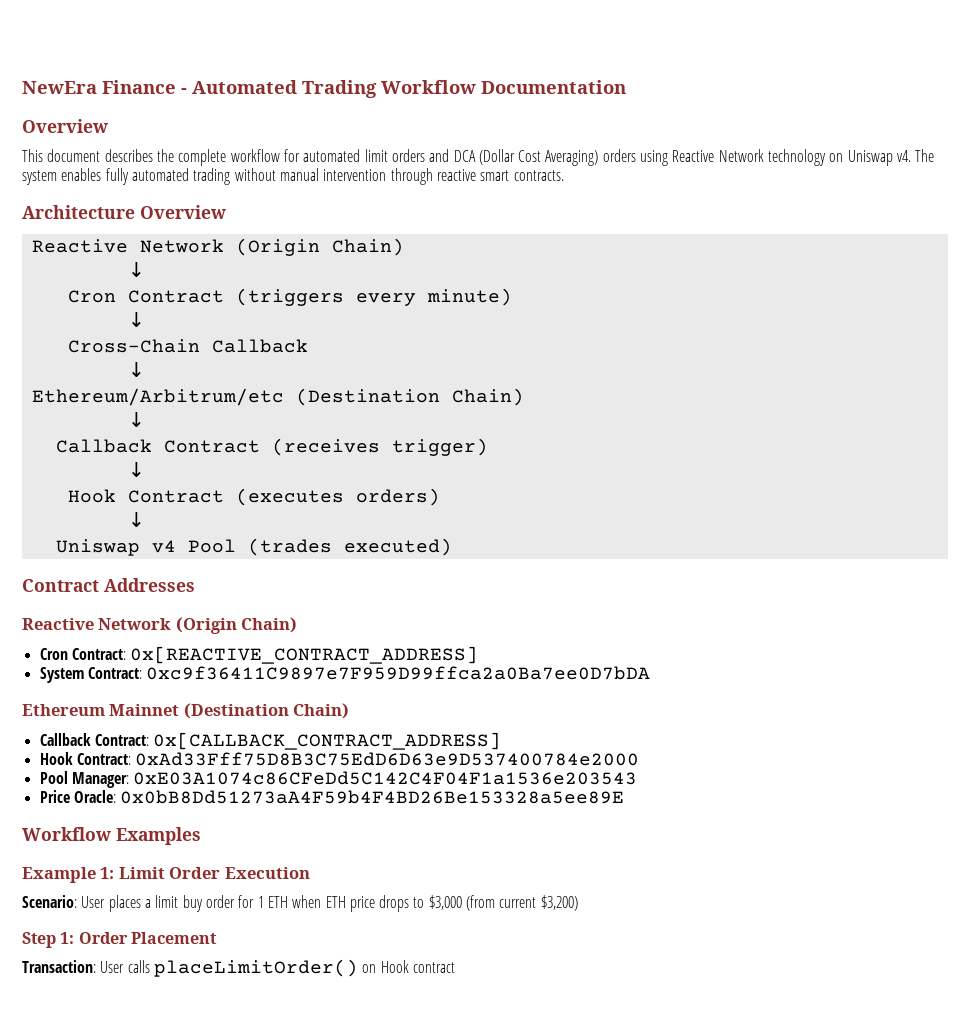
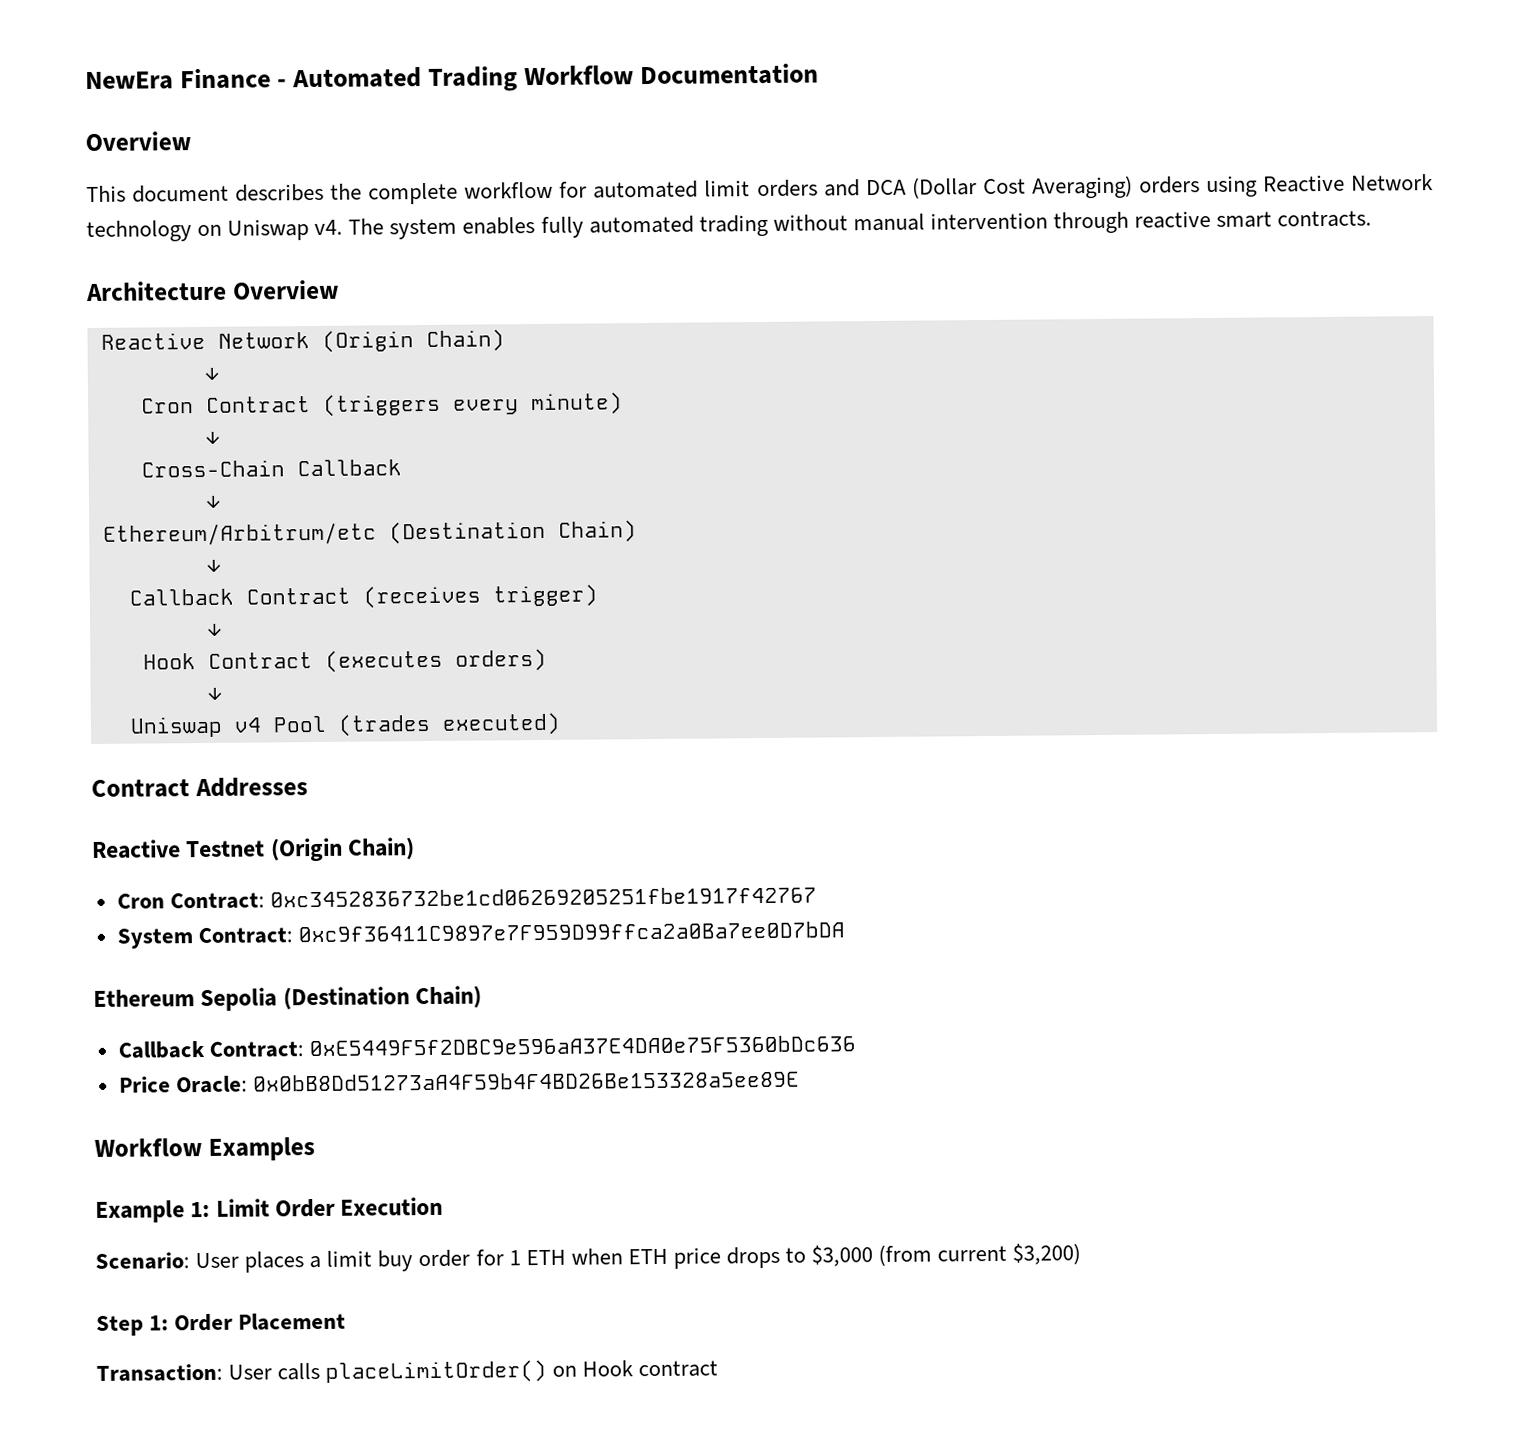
  Contract Addresses
- Reactive Network (Origin Chain)
+ Reactive Testnet (Origin Chain)
- Cron Contract: 0x[REACTIVE_CONTRACT_ADDRESS]
+ Cron Contract: 0xc3452836732be1cd06269205251fbe1917f42767
- Ethereum Mainnet (Destination Chain)
+ Ethereum Sepolia (Destination Chain)
- Callback Contract: 0x[CALLBACK_CONTRACT_ADDRESS]
- Hook Contract: 0xAd33Fff75D8B3C75EdD6D63e9D537400784e2000
- Pool Manager: 0xE03A1074c86CFeDd5C142C4F04F1a1536e203543
+ Callback Contract: 0xE5449F5f2DBC9e596aA37E4DA0e75F5360bDc636

